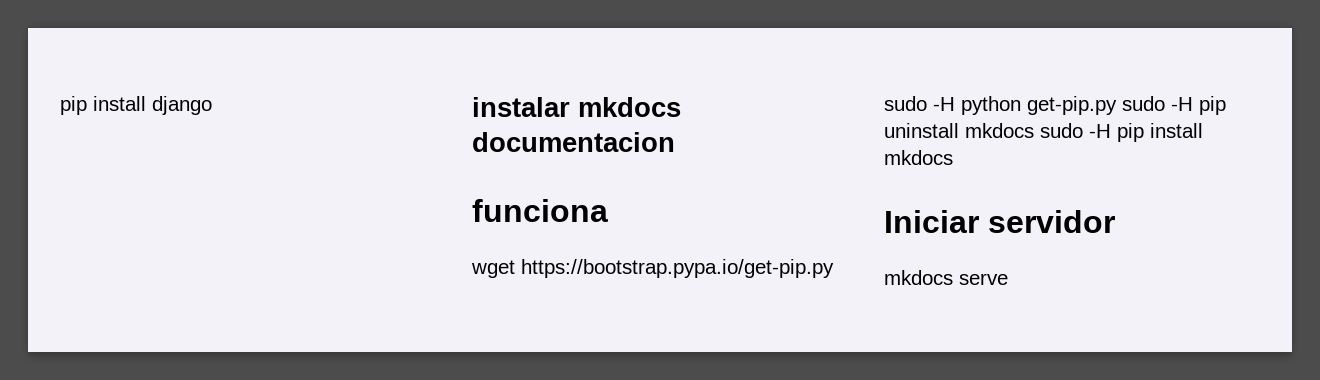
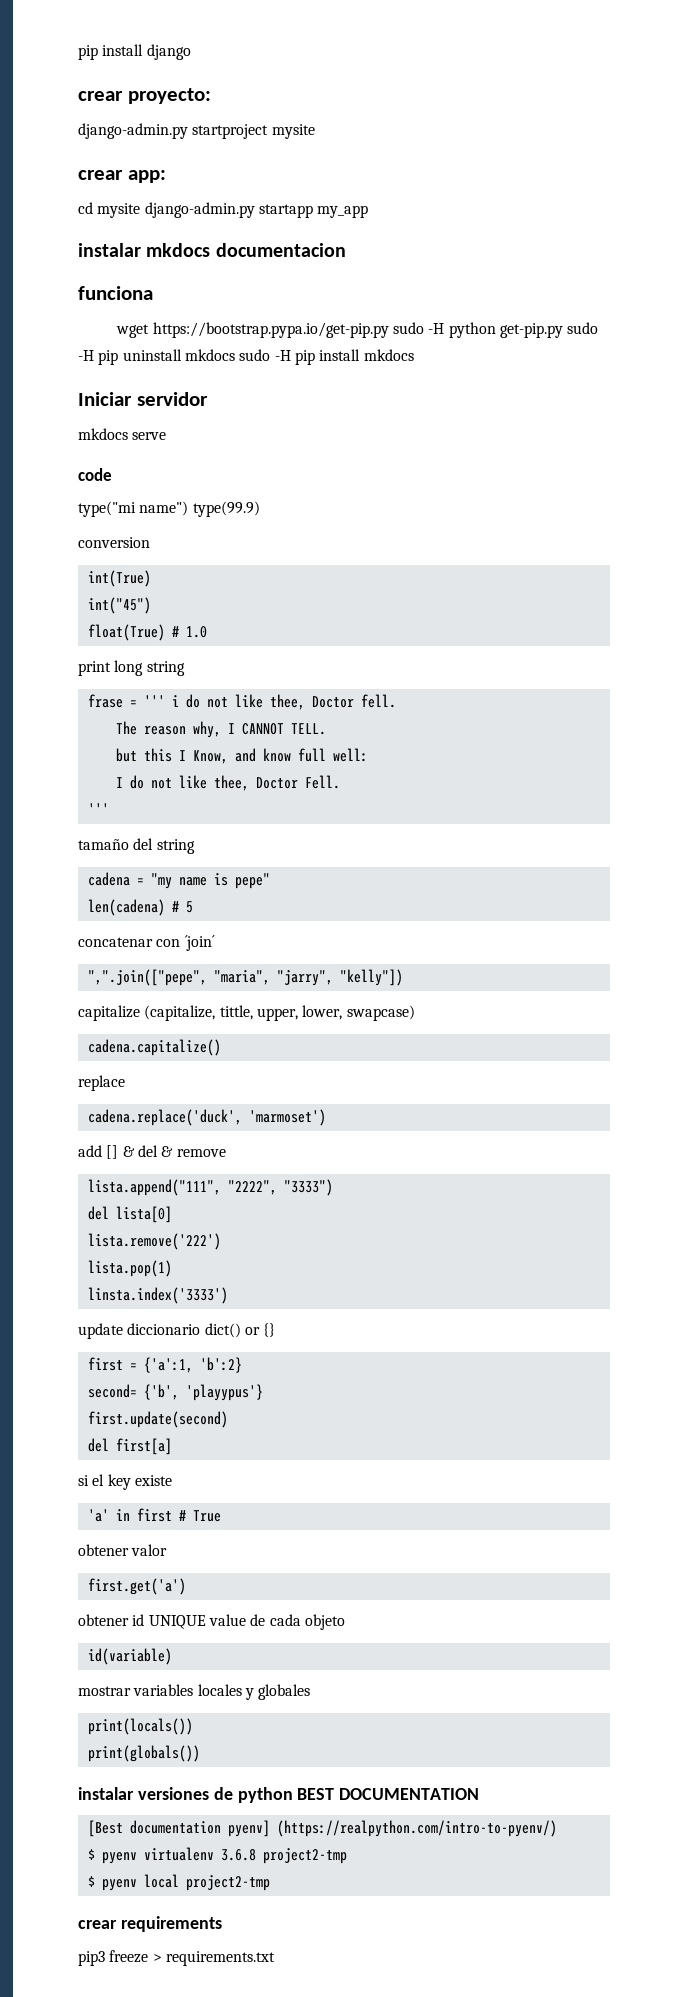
+ crear proyecto:
+ django-admin.py startproject mysite
+ crear app:
+ cd mysite django-admin.py startapp my_app
+ code
+ type("mi name") type(99.9)
+ conversion
+ int(True)
+ int("45")
+ float(True) # 1.0
+ print long string
+ frase = ''' i do not like thee, Doctor fell.
+ The reason why, I CANNOT TELL.
+ but this I Know, and know full well:
+ I do not like thee, Doctor Fell.
+ '''
+ tamaño del string
+ cadena = "my name is pepe"
+ len(cadena) # 5
+ concatenar con ´join´
+ ",".join(["pepe", "maria", "jarry", "kelly"])
+ capitalize (capitalize, tittle, upper, lower, swapcase)
+ cadena.capitalize()
+ replace
+ cadena.replace('duck', 'marmoset')
+ add [] & del & remove
+ lista.append("111", "2222", "3333")
+ del lista[0]
+ lista.remove('222')
+ lista.pop(1)
+ linsta.index('3333')
+ update diccionario dict() or {}
+ first = {'a':1, 'b':2}
+ second= {'b', 'playypus'}
+ first.update(second)
+ del first[a]
+ si el key existe
+ 'a' in first # True
+ obtener valor
+ first.get('a')
+ obtener id UNIQUE value de cada objeto
+ id(variable)
+ mostrar variables locales y globales
+ print(locals())
+ print(globals())
+ instalar versiones de python BEST DOCUMENTATION
+ [Best documentation pyenv] (https://realpython.com/intro-to-pyenv/)
+ $ pyenv virtualenv 3.6.8 project2-tmp
+ $ pyenv local project2-tmp
+ crear requirements
+ pip3 freeze > requirements.txt

